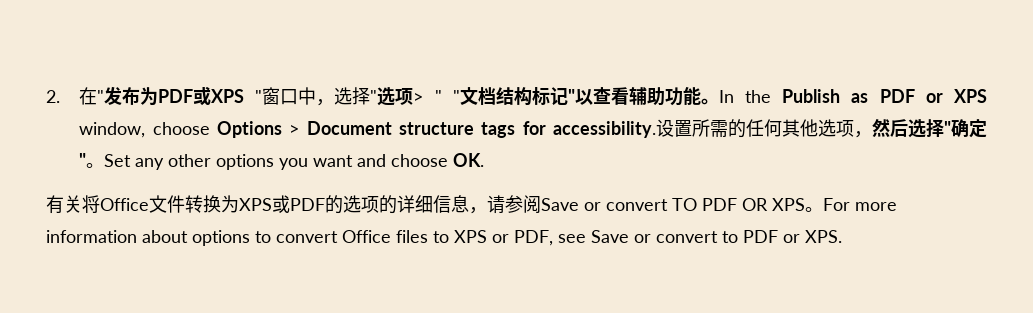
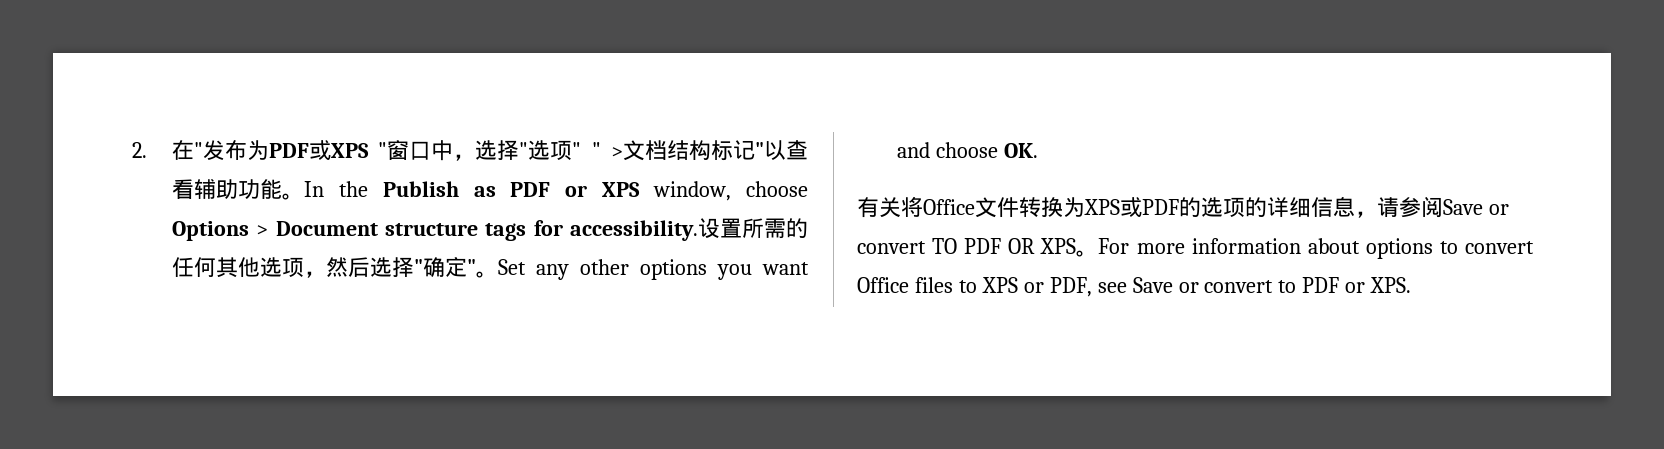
- 2.在"发布为PDF或XPS "窗口中，选择"选项> " "文档结构标记"以查看辅助功能。
+ 2.在"发布为PDF或XPS "窗口中，选择"选项" " >文档结构标记"以查看辅助功能。

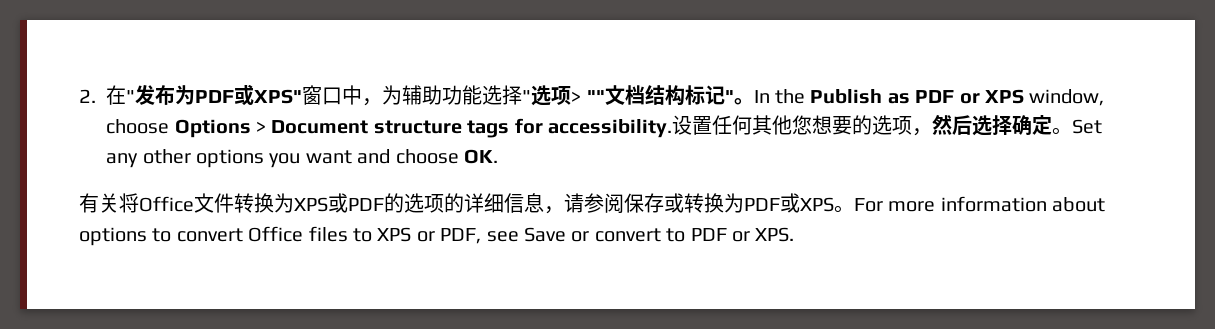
- 2.在"发布为PDF或XPS "窗口中，选择"选项" " >文档结构标记"以查看辅助功能。
+ 2.在"发布为PDF或XPS"窗口中，为辅助功能选择"选项> ""文档结构标记"。
- 设置所需的任何其他选项，然后选择"确定"。
+ 设置任何其他您想要的选项，然后选择确定。
- 有关将Office文件转换为XPS或PDF的选项的详细信息，请参阅Save or convert TO PDF OR XPS。
+ 有关将Office文件转换为XPS或PDF的选项的详细信息，请参阅保存或转换为PDF或XPS。

